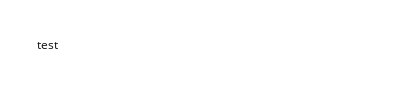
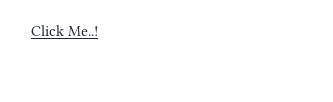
- test
+ Click Me..!

